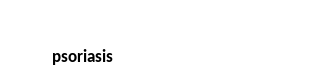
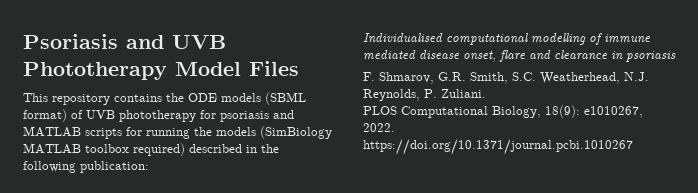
- psoriasis
+ Psoriasis and UVB Phototherapy Model Files
+ This repository contains the ODE models (SBML format) of UVB phototherapy for psoriasis and MATLAB scripts for running the models (SimBiology MATLAB toolbox required) described in the following publication:
+ Individualised computational modelling of immune mediated disease onset, flare and clearance in psoriasis
+ F. Shmarov, G.R. Smith, S.C. Weatherhead, N.J. Reynolds, P. Zuliani.
+ PLOS Computational Biology, 18(9): e1010267, 2022.
+ https://doi.org/10.1371/journal.pcbi.1010267

